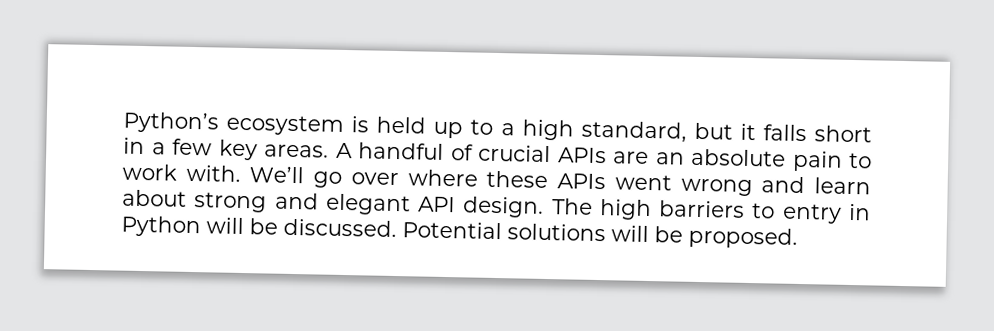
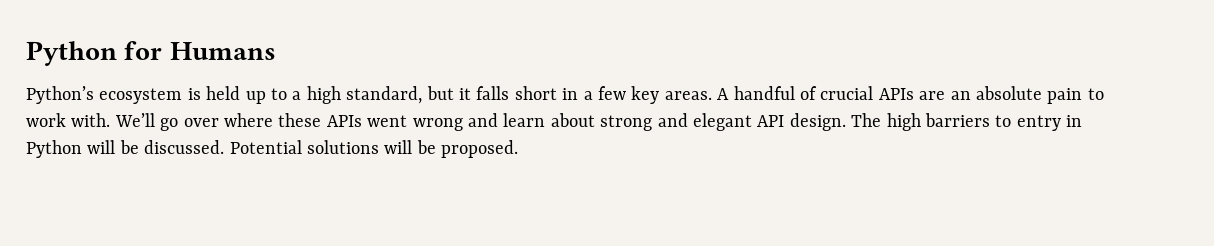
+ Python for Humans

